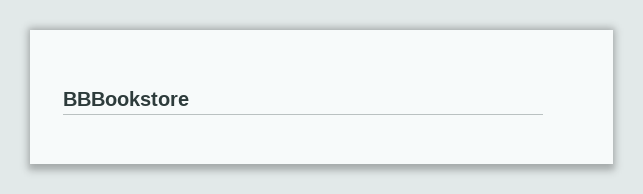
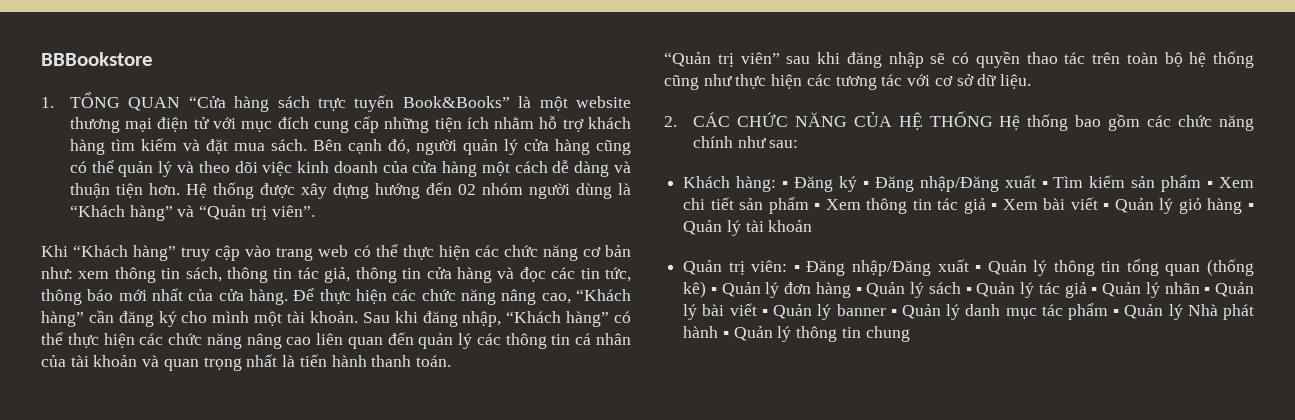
+ 1. TỔNG QUAN “Cửa hàng sách trực tuyến Book&Books” là một website thương mại điện tử với mục đích cung cấp những tiện ích nhằm hỗ trợ khách hàng tìm kiếm và đặt mua sách. Bên cạnh đó, người quản lý cửa hàng cũng có thể quản lý và theo dõi việc kinh doanh của cửa hàng một cách dễ dàng và thuận tiện hơn. Hệ thống được xây dựng hướng đến 02 nhóm người dùng là “Khách hàng” và “Quản trị viên”.
+ Khi “Khách hàng” truy cập vào trang web có thể thực hiện các chức năng cơ bản như: xem thông tin sách, thông tin tác giả, thông tin cửa hàng và đọc các tin tức, thông báo mới nhất của cửa hàng. Để thực hiện các chức năng nâng cao, “Khách hàng” cần đăng ký cho mình một tài khoản. Sau khi đăng nhập, “Khách hàng” có thể thực hiện các chức năng nâng cao liên quan đến quản lý các thông tin cá nhân của tài khoản và quan trọng nhất là tiến hành thanh toán.
+ “Quản trị viên” sau khi đăng nhập sẽ có quyền thao tác trên toàn bộ hệ thống cũng như thực hiện các tương tác với cơ sở dữ liệu.
+ 2. CÁC CHỨC NĂNG CỦA HỆ THỐNG Hệ thống bao gồm các chức năng chính như sau:
+ Khách hàng: ▪ Đăng ký ▪ Đăng nhập/Đăng xuất ▪ Tìm kiếm sản phẩm ▪ Xem chi tiết sản phẩm ▪ Xem thông tin tác giả ▪ Xem bài viết ▪ Quản lý giỏ hàng ▪ Quản lý tài khoản
+ Quản trị viên: ▪ Đăng nhập/Đăng xuất ▪ Quản lý thông tin tổng quan (thống kê) ▪ Quản lý đơn hàng ▪ Quản lý sách ▪ Quản lý tác giả ▪ Quản lý nhãn ▪ Quản lý bài viết ▪ Quản lý banner ▪ Quản lý danh mục tác phẩm ▪ Quản lý Nhà phát hành ▪ Quản lý thông tin chung

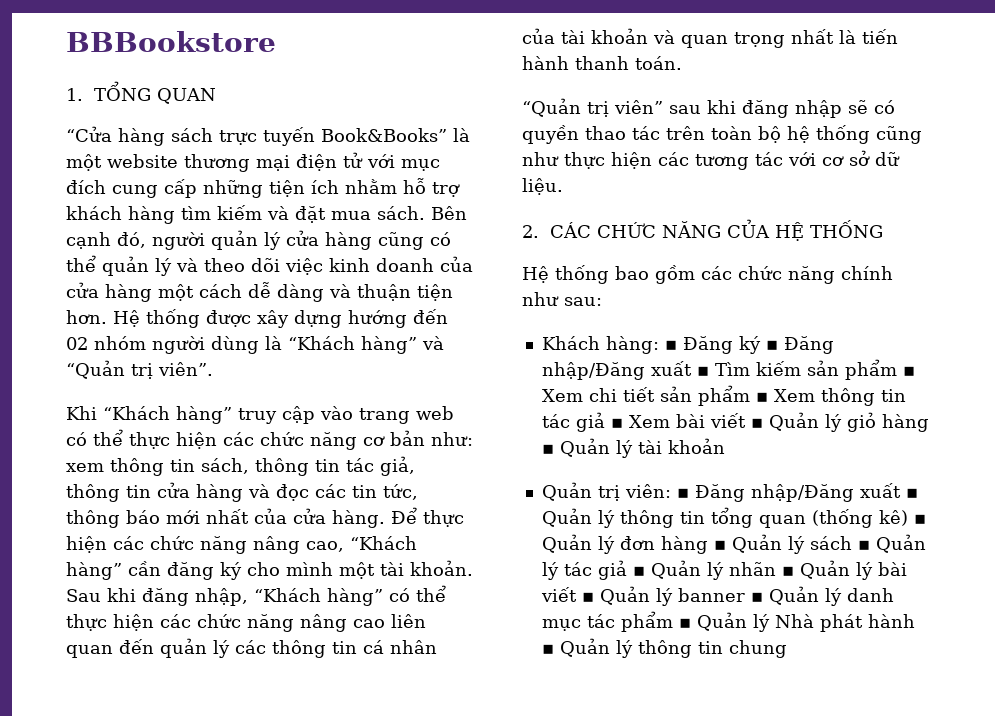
- 1. TỔNG QUAN “Cửa hàng sách trực tuyến Book&Books” là một website thương mại điện tử với mục đích cung cấp những tiện ích nhằm hỗ trợ khách hàng tìm kiếm và đặt mua sách.
+ 1. TỔNG QUAN
+ “Cửa hàng sách trực tuyến Book&Books” là một website thương mại điện tử với mục đích cung cấp những tiện ích nhằm hỗ trợ khách hàng tìm kiếm và đặt mua sách.
- 2. CÁC CHỨC NĂNG CỦA HỆ THỐNG Hệ thống bao gồm các chức năng chính như sau:
+ 2. CÁC CHỨC NĂNG CỦA HỆ THỐNG
+ Hệ thống bao gồm các chức năng chính như sau:

